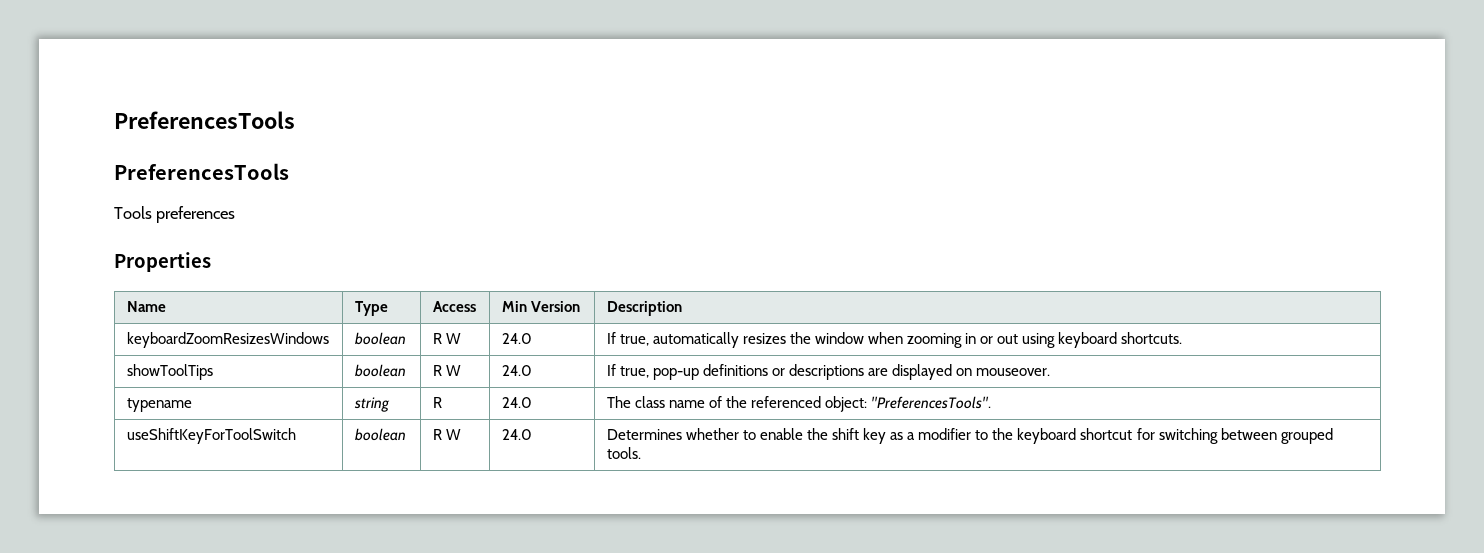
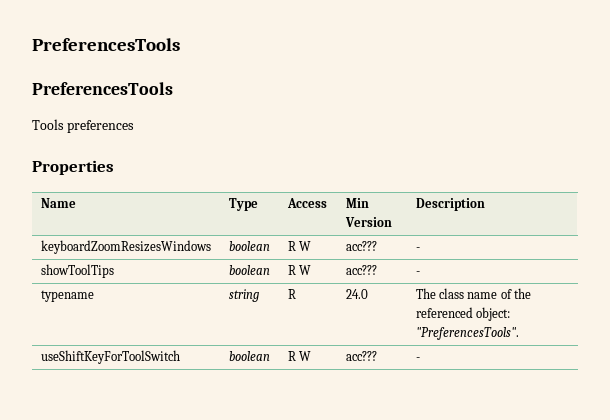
- keyboardZoomResizesWindows | boolean | R W | 24.0 | If true, automatically resizes the window when zooming in or out using keyboard shortcuts.
- showToolTips | boolean | R W | 24.0 | If true, pop-up definitions or descriptions are displayed on mouseover.
+ keyboardZoomResizesWindows | boolean | R W | acc??? | -
+ showToolTips | boolean | R W | acc??? | -
- useShiftKeyForToolSwitch | boolean | R W | 24.0 | Determines whether to enable the shift key as a modifier to the keyboard shortcut for switching between grouped tools.
+ useShiftKeyForToolSwitch | boolean | R W | acc??? | -

